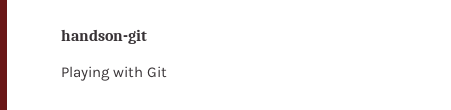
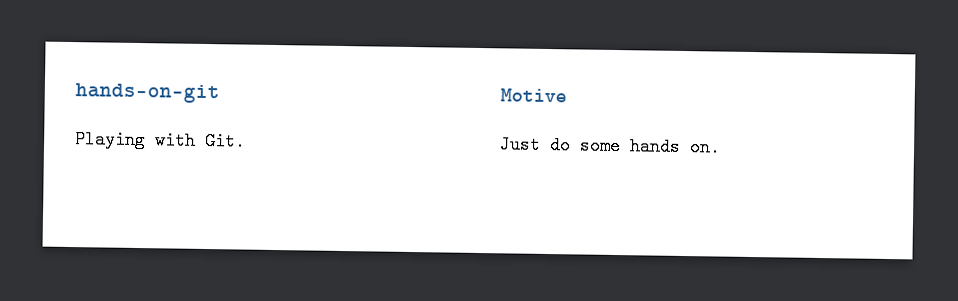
- handson-git
+ hands-on-git
- Playing with Git
+ Playing with Git.
+ Motive
+ Just do some hands on.

